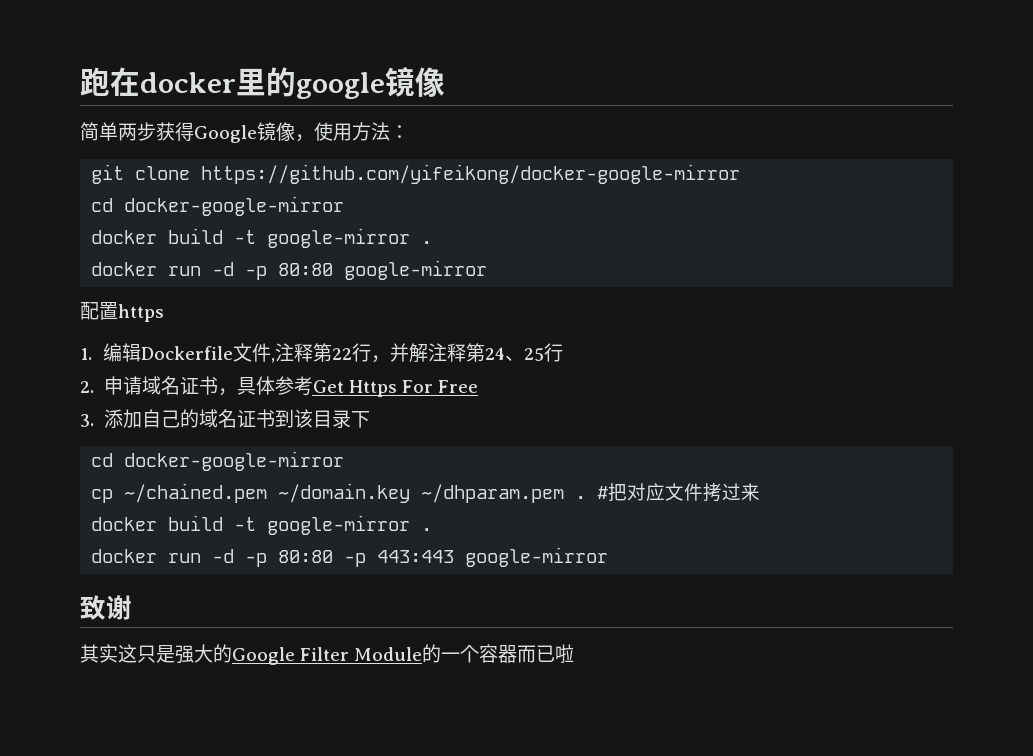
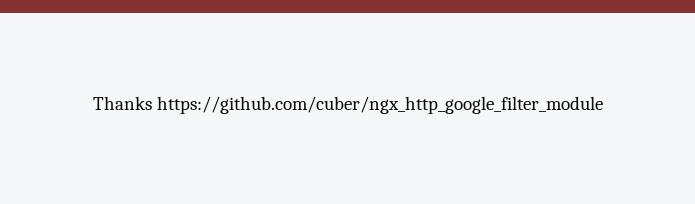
- 跑在docker里的google镜像
- 简单两步获得Google镜像，使用方法：
- git clone https://github.com/yifeikong/docker-google-mirror
- cd docker-google-mirror
- docker build -t google-mirror .
- docker run -d -p 80:80 google-mirror
- 配置https
- 1.编辑Dockerfile文件,注释第22行，并解注释第24、25行
- 2.申请域名证书，具体参考Get Https For Free
- 3.添加自己的域名证书到该目录下
- cd docker-google-mirror
- cp ~/chained.pem ~/domain.key ~/dhparam.pem . #把对应文件拷过来
- docker build -t google-mirror .
- docker run -d -p 80:80 -p 443:443 google-mirror
- 致谢
- 其实这只是强大的Google Filter Module的一个容器而已啦
+ Thanks https://github.com/cuber/ngx_http_google_filter_module

